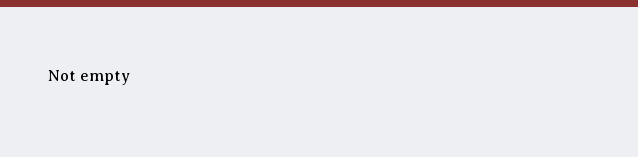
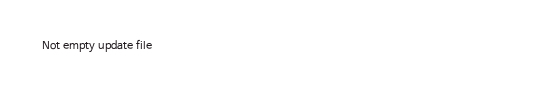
- Not empty
+ Not empty update file

